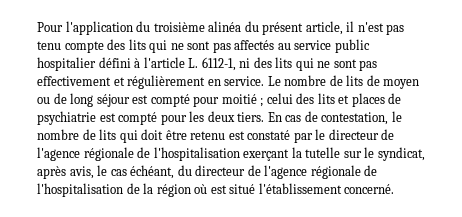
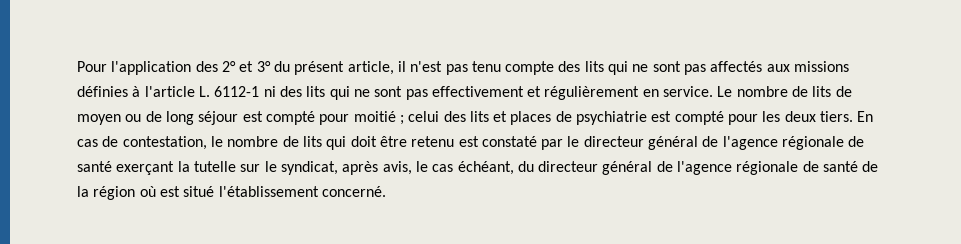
- Pour l'application du troisième alinéa du présent article, il n'est pas tenu compte des lits qui ne sont pas affectés au service public hospitalier défini à l'article L. 6112-1, ni des lits qui ne sont pas effectivement et régulièrement en service.
+ Pour l'application des 2° et 3° du présent article, il n'est pas tenu compte des lits qui ne sont pas affectés aux missions définies à l'article L. 6112-1 ni des lits qui ne sont pas effectivement et régulièrement en service.
- En cas de contestation, le nombre de lits qui doit être retenu est constaté par le directeur de l'agence régionale de l'hospitalisation exerçant la tutelle sur le syndicat, après avis, le cas échéant, du directeur de l'agence régionale de l'hospitalisation de la région où est situé l'établissement concerné.
+ En cas de contestation, le nombre de lits qui doit être retenu est constaté par le directeur général de l'agence régionale de santé exerçant la tutelle sur le syndicat, après avis, le cas échéant, du directeur général de l'agence régionale de santé de la région où est situé l'établissement concerné.

